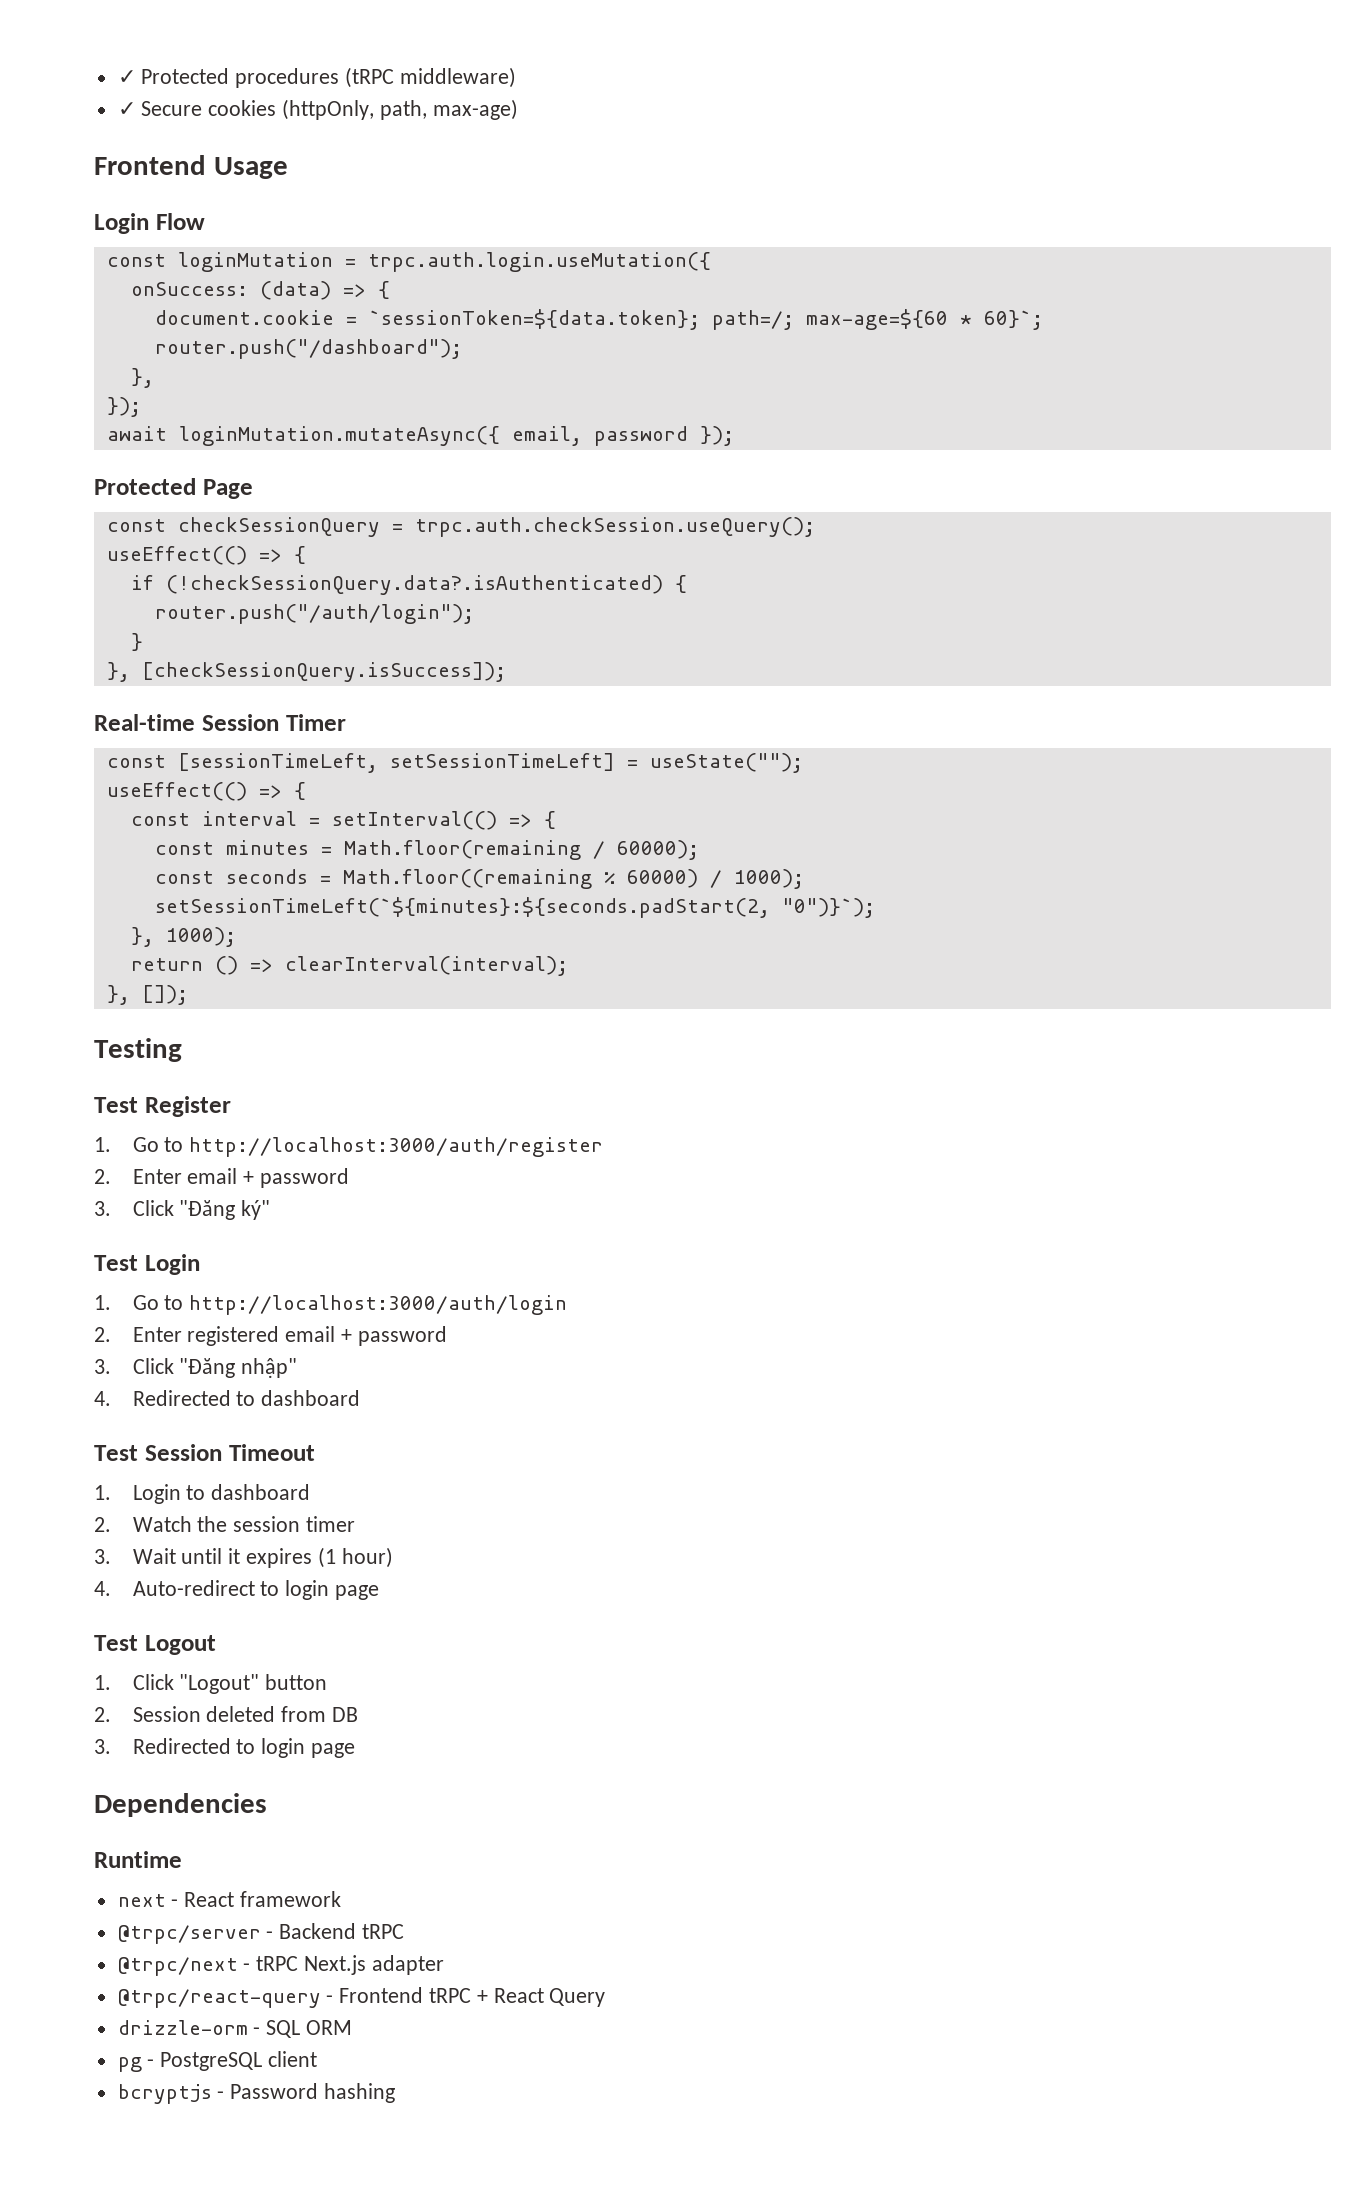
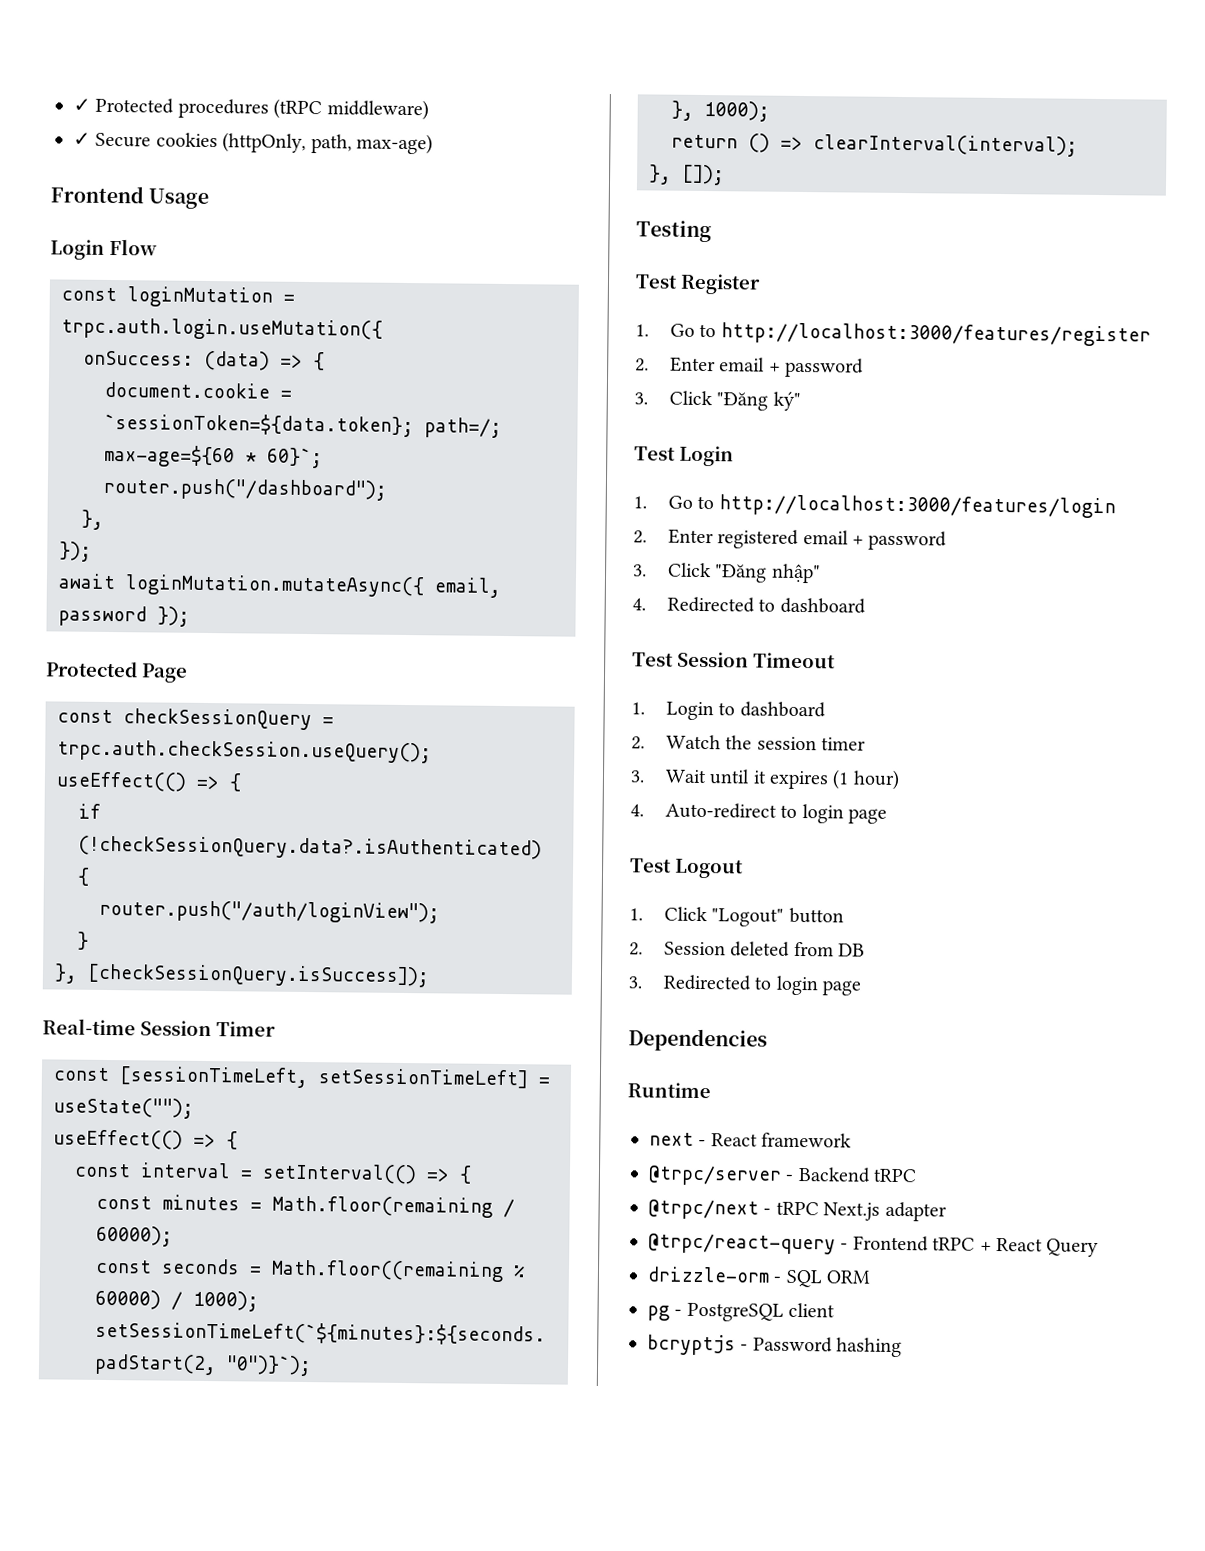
- router.push("/auth/login");
+ router.push("/auth/loginView");
- 1. Go to http://localhost:3000/auth/register
+ 1. Go to http://localhost:3000/features/register
- 1. Go to http://localhost:3000/auth/login
+ 1. Go to http://localhost:3000/features/login

